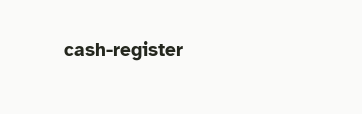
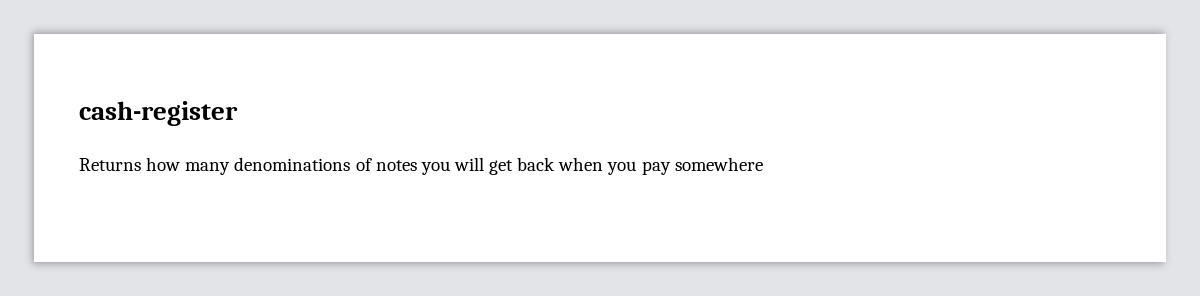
+ Returns how many denominations of notes you will get back when you pay somewhere

